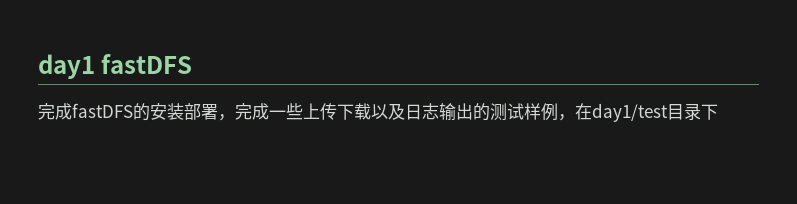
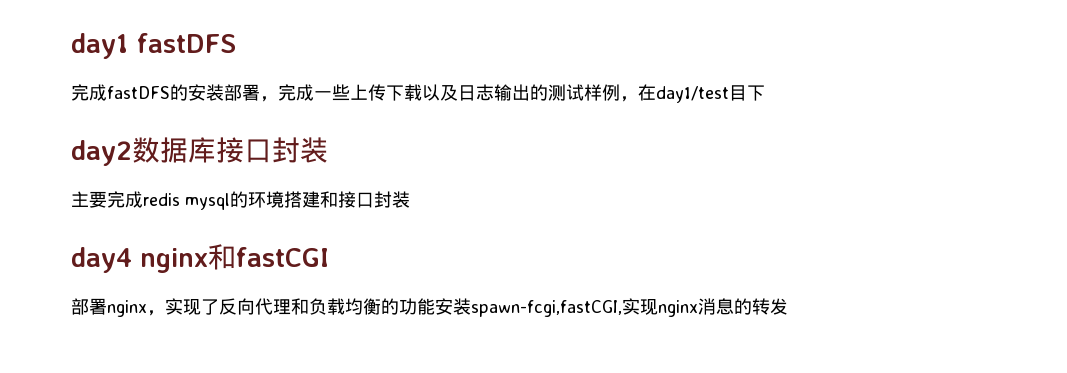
- 完成fastDFS的安装部署，完成一些上传下载以及日志输出的测试样例，在day1/test目录下
+ 完成fastDFS的安装部署，完成一些上传下载以及日志输出的测试样例，在day1/test目下
+ day2数据库接口封装
+ 主要完成redis mysql的环境搭建和接口封装
+ day4 nginx和fastCGI
+ 部署nginx，实现了反向代理和负载均衡的功能安装spawn-fcgi,fastCGI,实现nginx消息的转发

